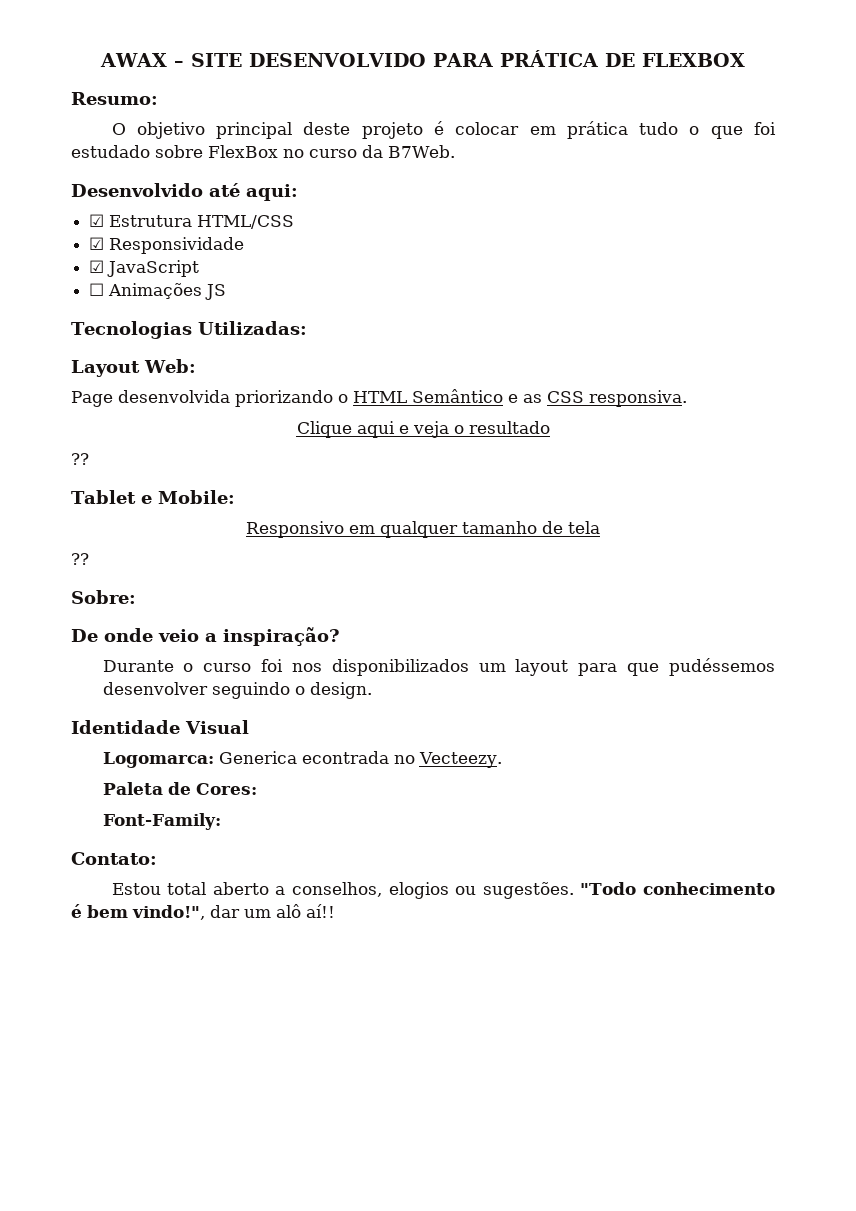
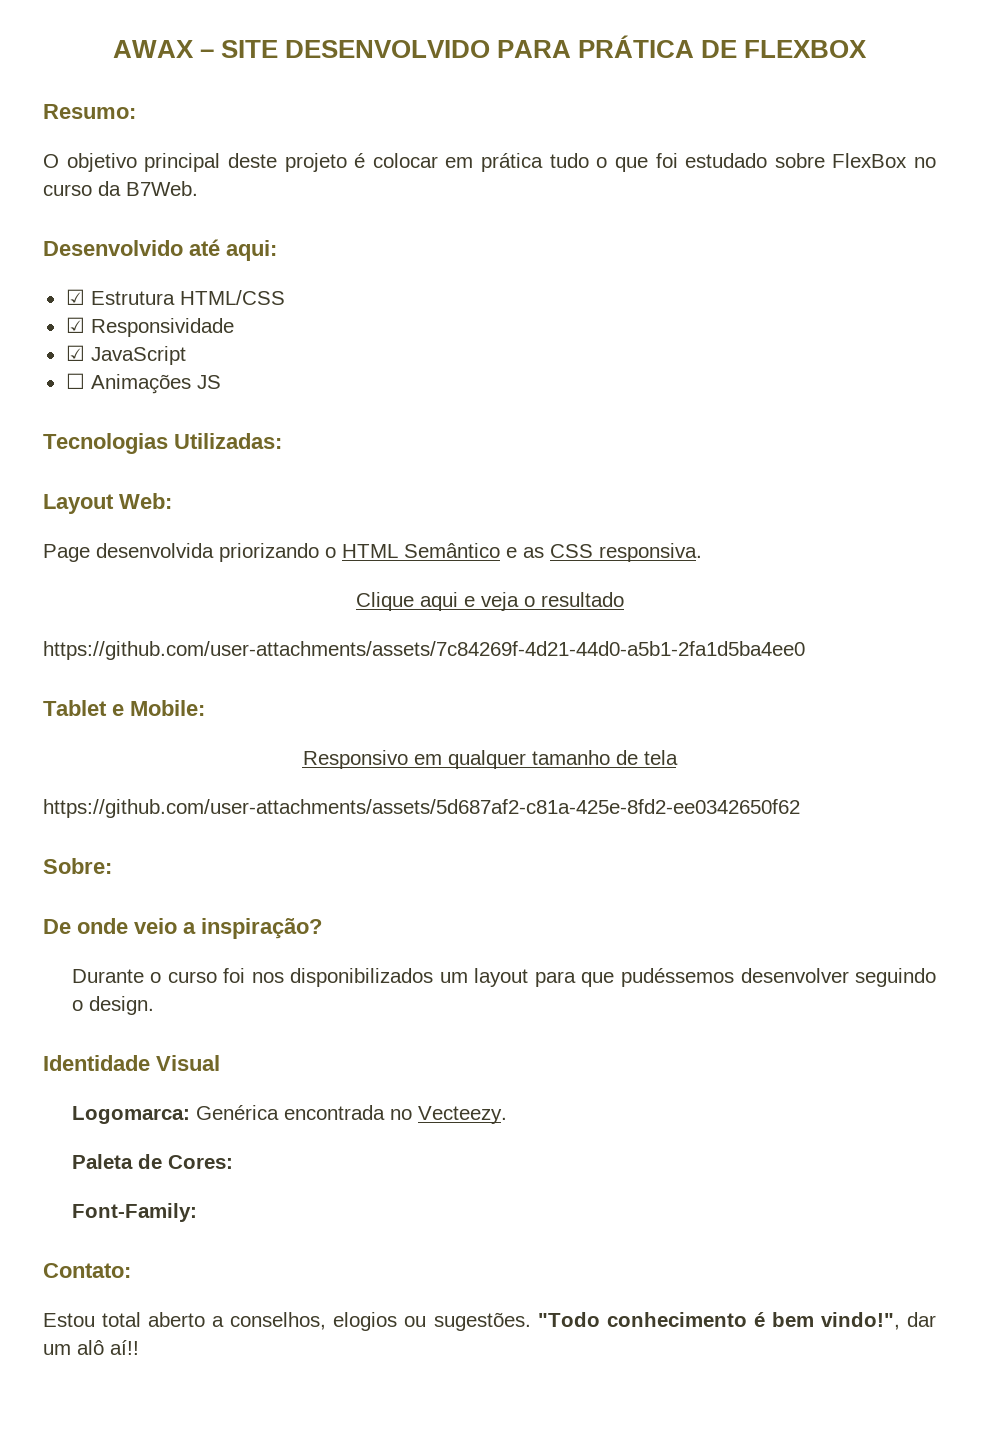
  Clique aqui e veja o resultado
- ??
+ https://github.com/user-attachments/assets/7c84269f-4d21-44d0-a5b1-2fa1d5ba4ee0
  Responsivo em qualquer tamanho de tela
- ??
+ https://github.com/user-attachments/assets/5d687af2-c81a-425e-8fd2-ee0342650f62
- Logomarca: Generica econtrada no Vecteezy.
+ Logomarca: Genérica encontrada no Vecteezy.

